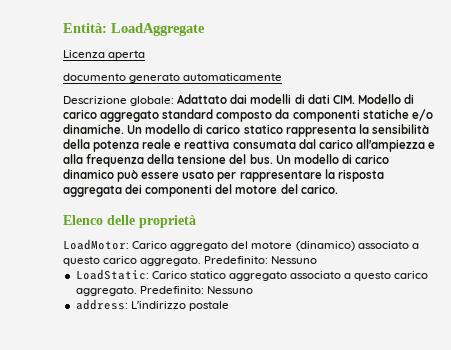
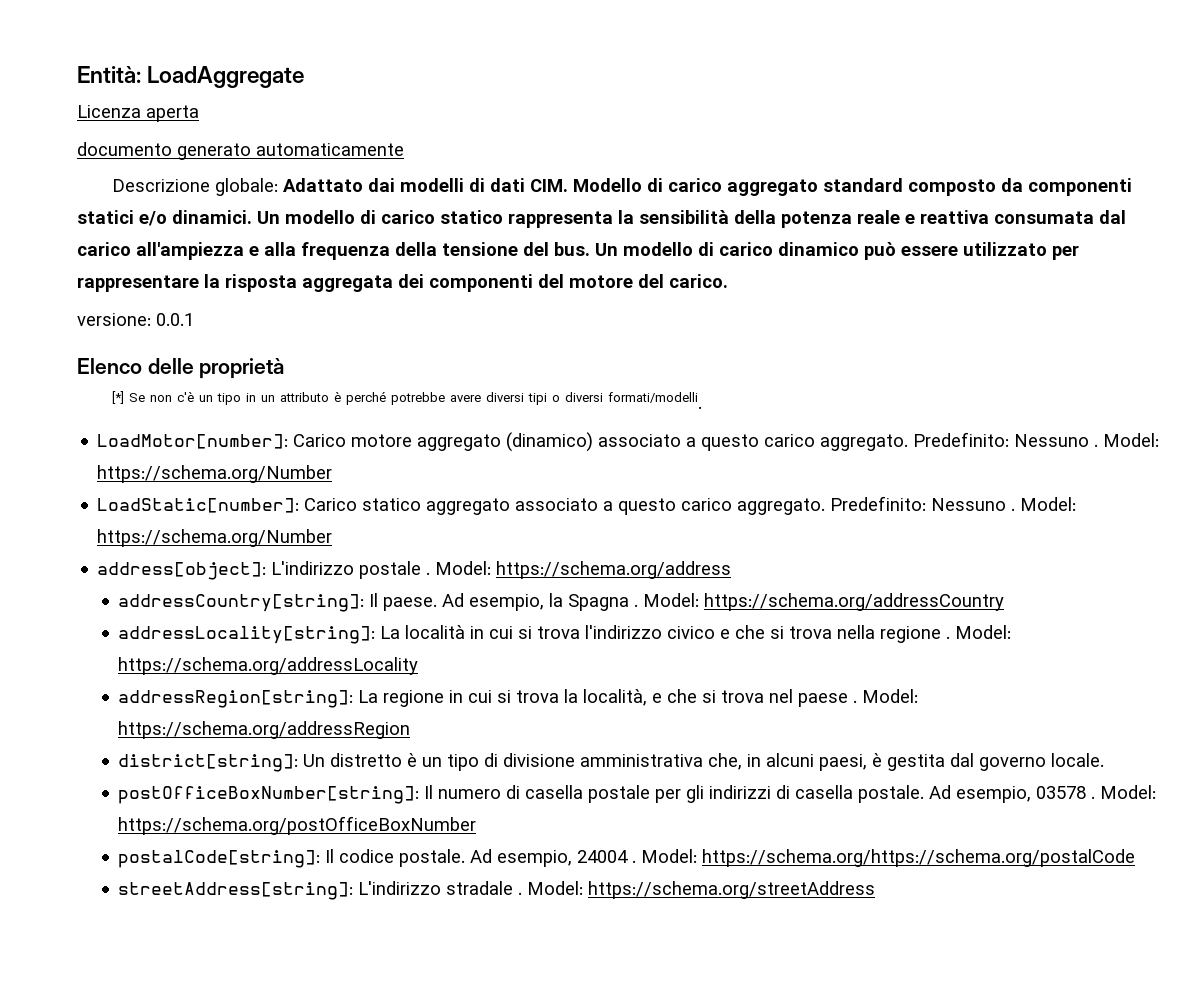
- Descrizione globale: Adattato dai modelli di dati CIM. Modello di carico aggregato standard composto da componenti statiche e/o dinamiche.
+ Descrizione globale: Adattato dai modelli di dati CIM. Modello di carico aggregato standard composto da componenti statici e/o dinamici.
- Un modello di carico dinamico può essere usato per rappresentare la risposta aggregata dei componenti del motore del carico.
+ Un modello di carico dinamico può essere utilizzato per rappresentare la risposta aggregata dei componenti del motore del carico.
+ versione: 0.0.1
- LoadMotor: Carico aggregato del motore (dinamico) associato a questo carico aggregato. Predefinito: Nessuno
- LoadStatic: Carico statico aggregato associato a questo carico aggregato. Predefinito: Nessuno
- address: L'indirizzo postale
+ [*] Se non c'è un tipo in un attributo è perché potrebbe avere diversi tipi o diversi formati/modelli.
+ LoadMotor[number]: Carico motore aggregato (dinamico) associato a questo carico aggregato. Predefinito: Nessuno . Model: https://schema.org/Number
+ LoadStatic[number]: Carico statico aggregato associato a questo carico aggregato. Predefinito: Nessuno . Model: https://schema.org/Number
+ address[object]: L'indirizzo postale . Model: https://schema.org/address
+ addressCountry[string]: Il paese. Ad esempio, la Spagna . Model: https://schema.org/addressCountry
+ addressLocality[string]: La località in cui si trova l'indirizzo civico e che si trova nella regione . Model: https://schema.org/addressLocality
+ addressRegion[string]: La regione in cui si trova la località, e che si trova nel paese . Model: https://schema.org/addressRegion
+ district[string]: Un distretto è un tipo di divisione amministrativa che, in alcuni paesi, è gestita dal governo locale.
+ postOfficeBoxNumber[string]: Il numero di casella postale per gli indirizzi di casella postale. Ad esempio, 03578 . Model: https://schema.org/postOfficeBoxNumber
+ postalCode[string]: Il codice postale. Ad esempio, 24004 . Model: https://schema.org/https://schema.org/postalCode
+ streetAddress[string]: L'indirizzo stradale . Model: https://schema.org/streetAddress

